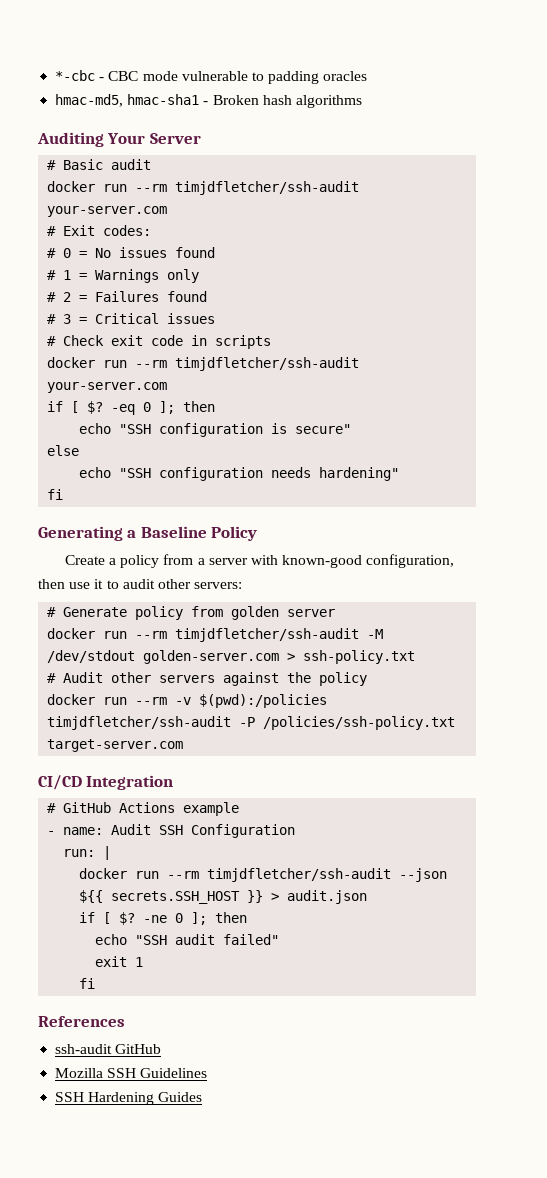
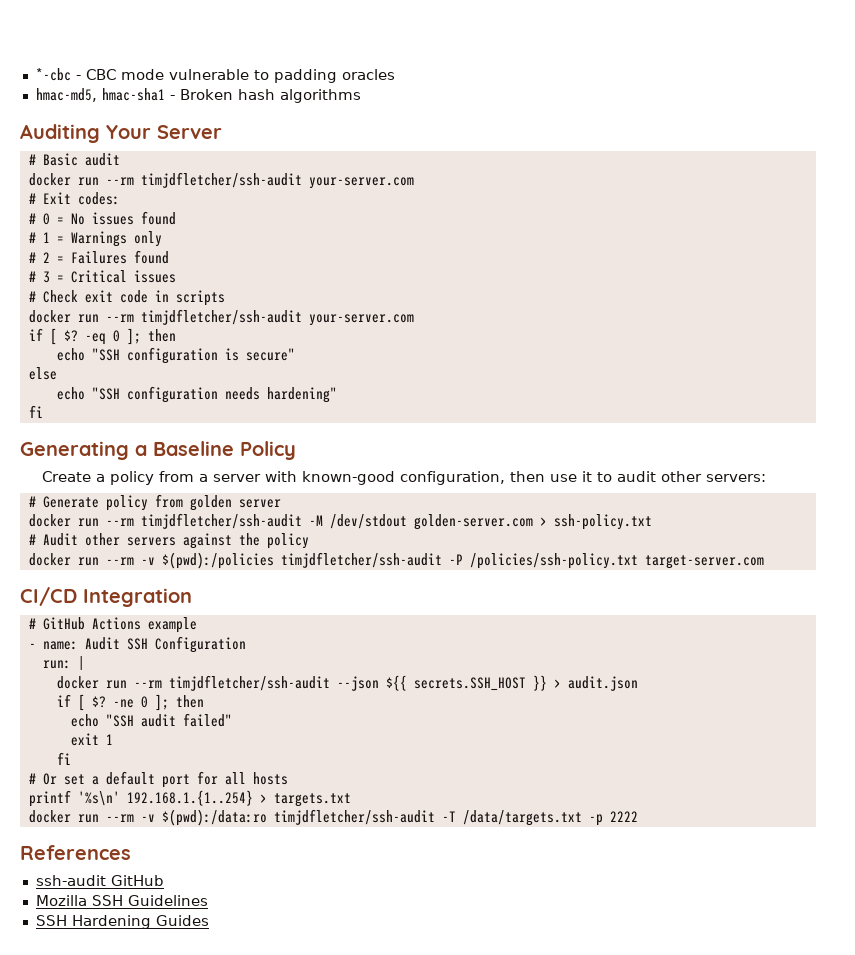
+ # Or set a default port for all hosts
+ printf '%s\n' 192.168.1.{1..254} > targets.txt
+ docker run --rm -v $(pwd):/data:ro timjdfletcher/ssh-audit -T /data/targets.txt -p 2222

